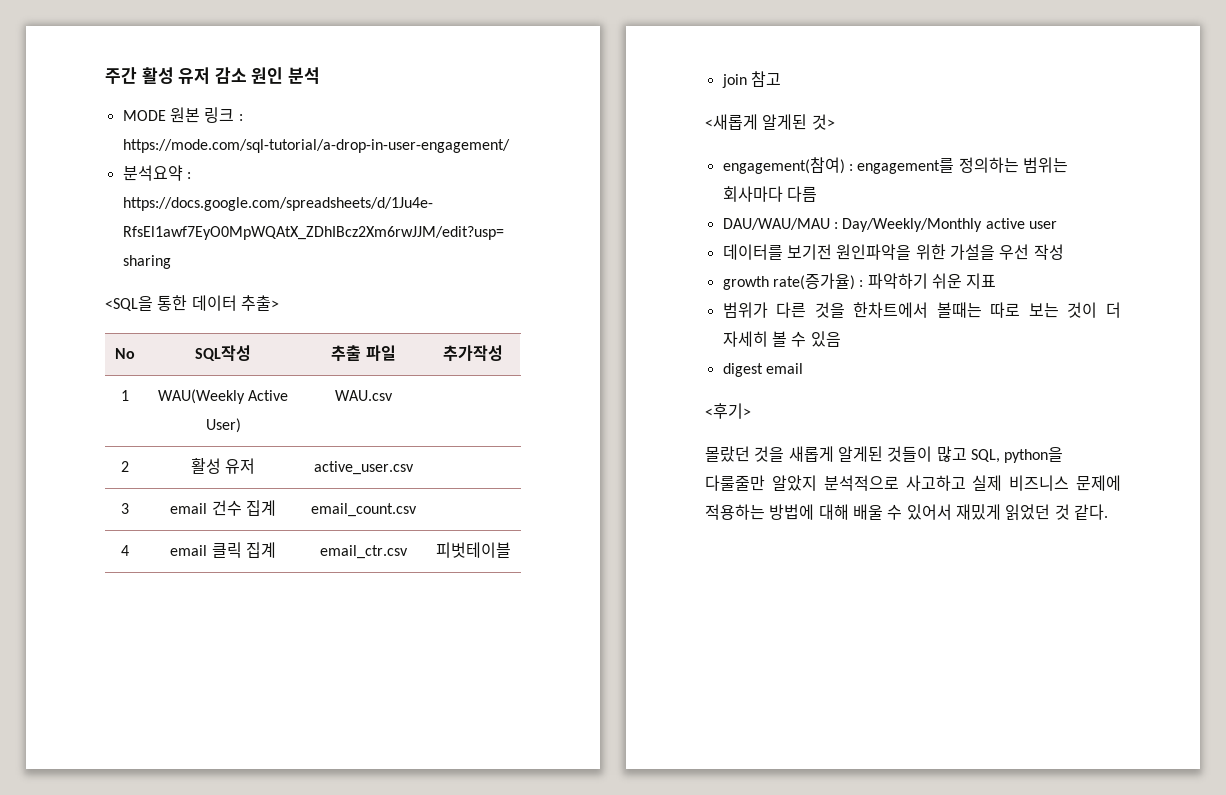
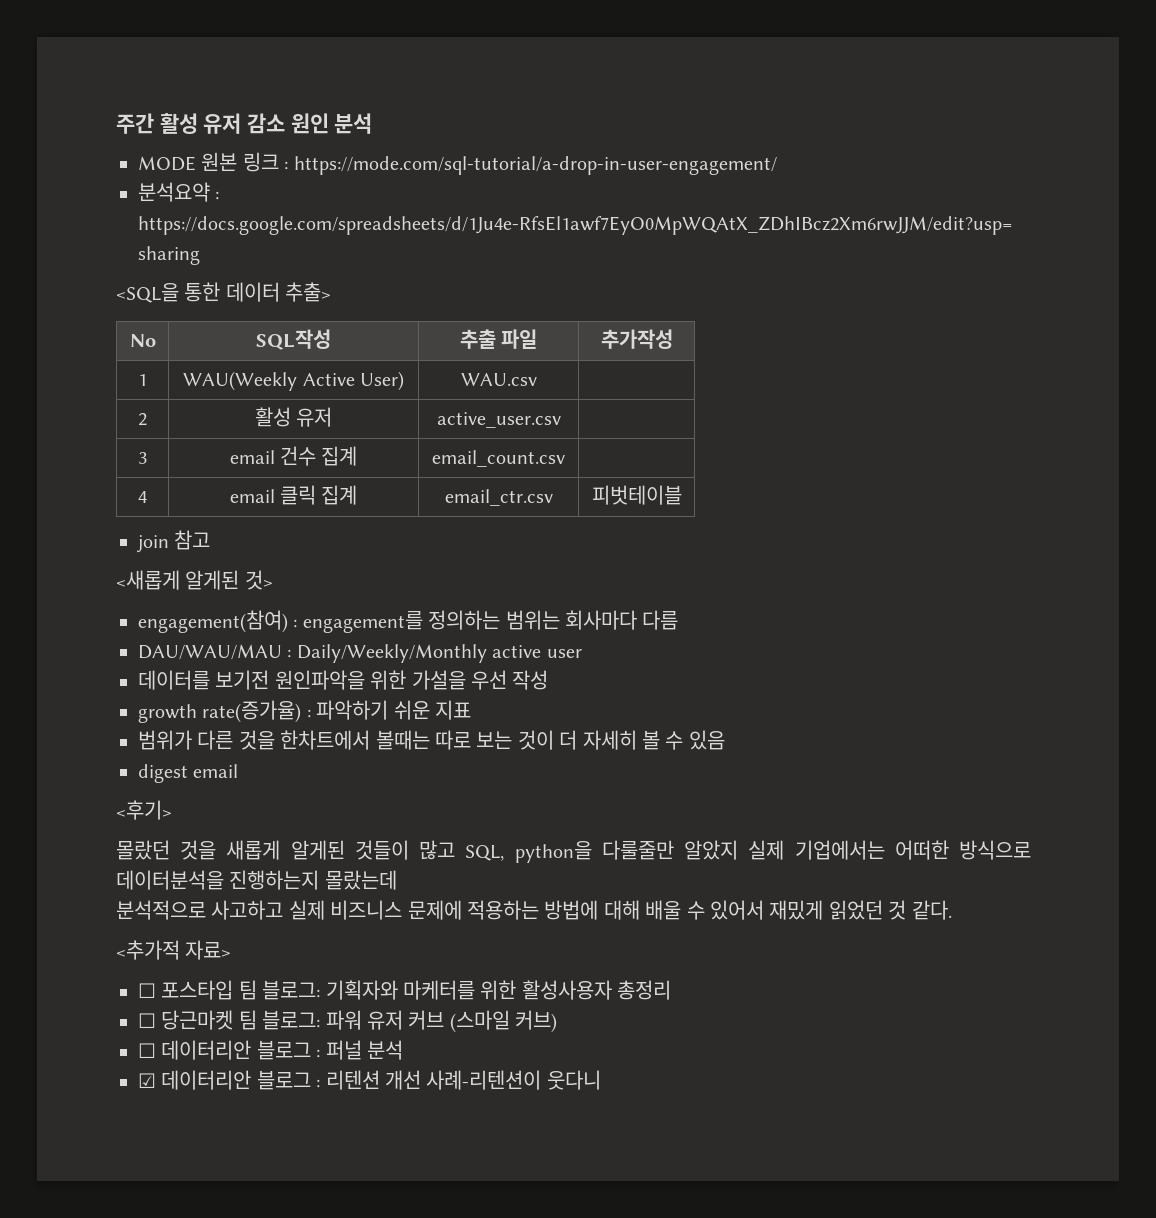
- DAU/WAU/MAU : Day/Weekly/Monthly active user
+ DAU/WAU/MAU : Daily/Weekly/Monthly active user
- 몰랐던 것을 새롭게 알게된 것들이 많고 SQL, python을 다룰줄만 알았지 분석적으로 사고하고 실제 비즈니스 문제에 적용하는 방법에 대해 배울 수 있어서 재밌게 읽었던 것 같다.
+ 몰랐던 것을 새롭게 알게된 것들이 많고 SQL, python을 다룰줄만 알았지 실제 기업에서는 어떠한 방식으로 데이터분석을 진행하는지 몰랐는데
+ 분석적으로 사고하고 실제 비즈니스 문제에 적용하는 방법에 대해 배울 수 있어서 재밌게 읽었던 것 같다.
+ <추가적 자료>
+ ☐ 포스타입 팀 블로그: 기획자와 마케터를 위한 활성사용자 총정리
+ ☐ 당근마켓 팀 블로그: 파워 유저 커브 (스마일 커브)
+ ☐ 데이터리안 블로그 : 퍼널 분석
+ ☑ 데이터리안 블로그 : 리텐션 개선 사례-리텐션이 웃다니

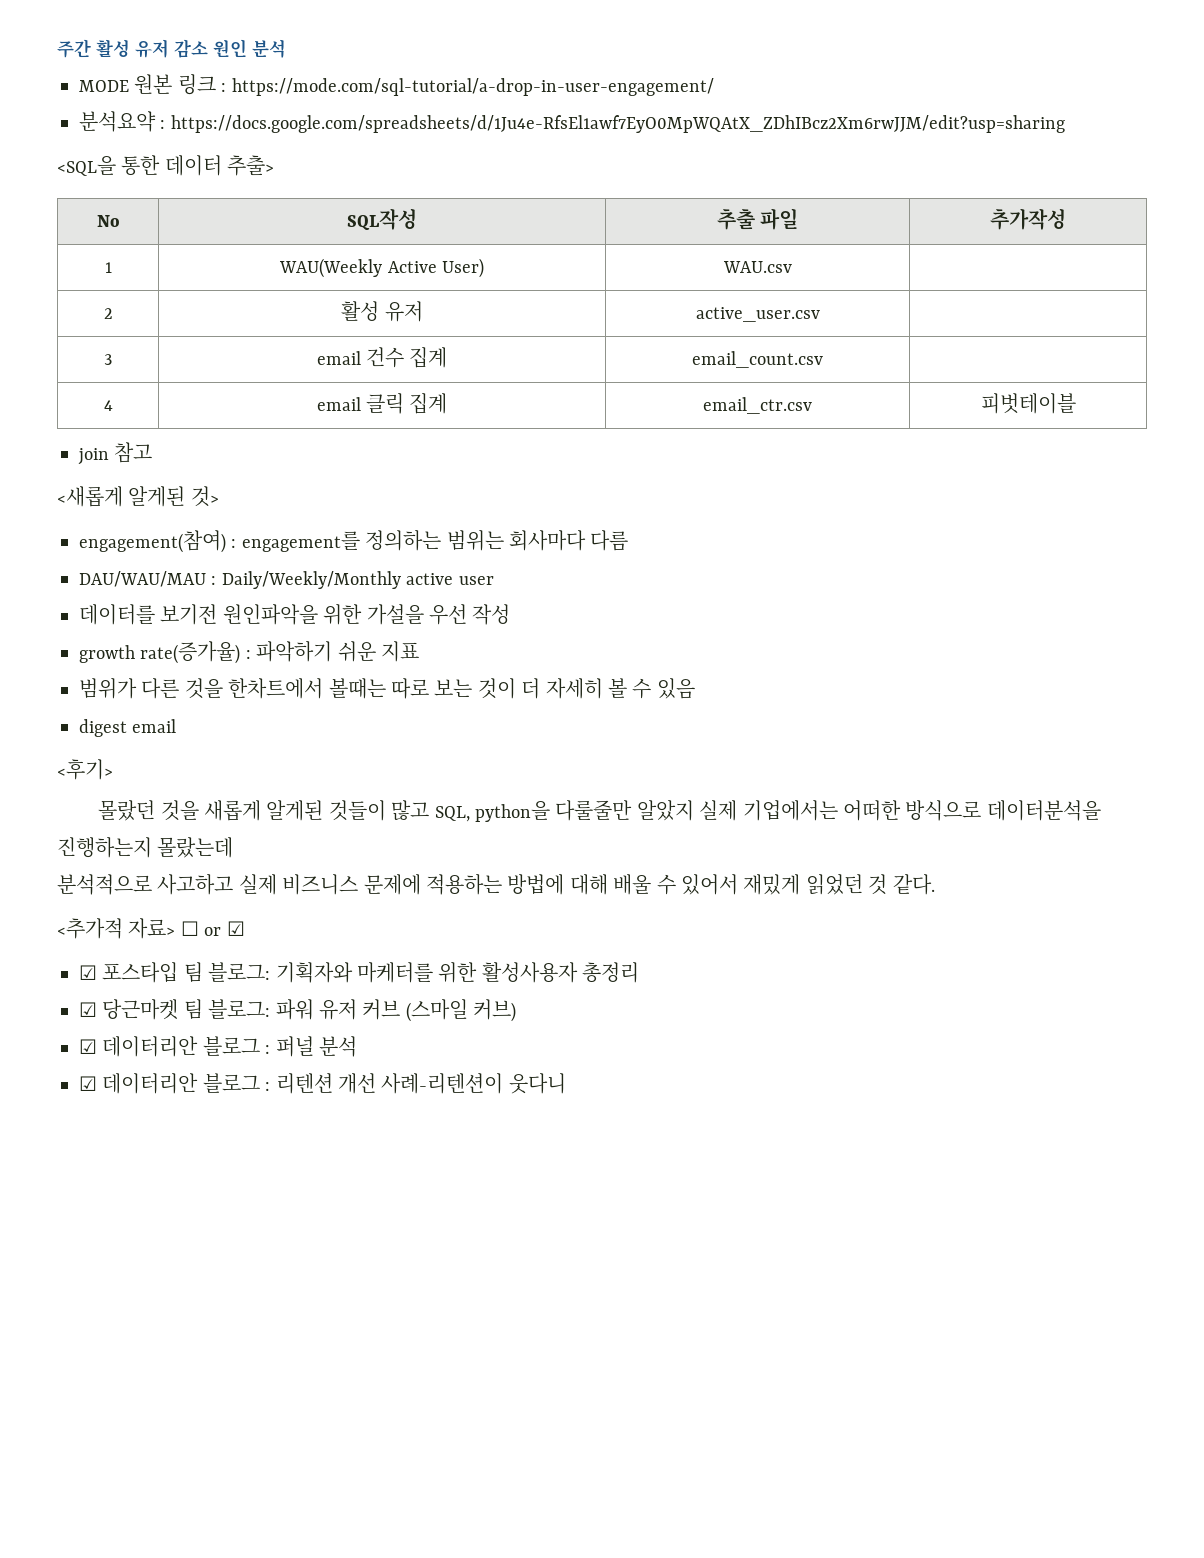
- <추가적 자료>
- ☐ 포스타입 팀 블로그: 기획자와 마케터를 위한 활성사용자 총정리
+ <추가적 자료> ☐ or ☑
+ ☑ 포스타입 팀 블로그: 기획자와 마케터를 위한 활성사용자 총정리
- ☐ 당근마켓 팀 블로그: 파워 유저 커브 (스마일 커브)
+ ☑ 당근마켓 팀 블로그: 파워 유저 커브 (스마일 커브)
- ☐ 데이터리안 블로그 : 퍼널 분석
+ ☑ 데이터리안 블로그 : 퍼널 분석

